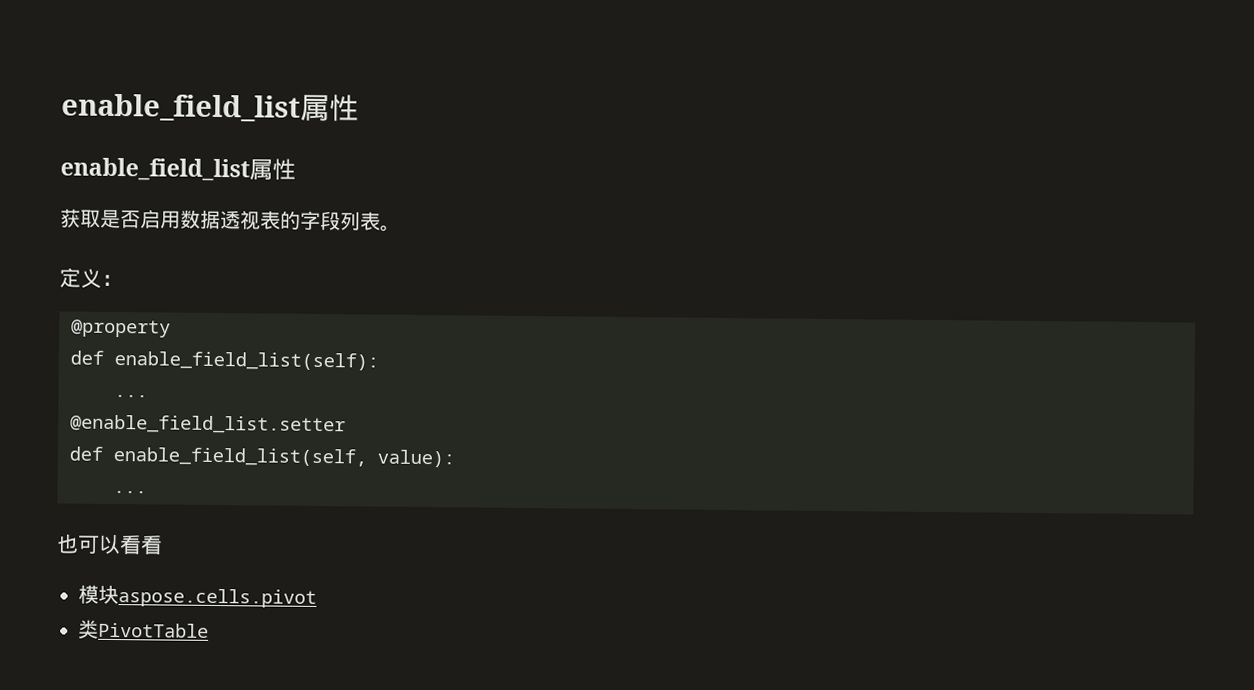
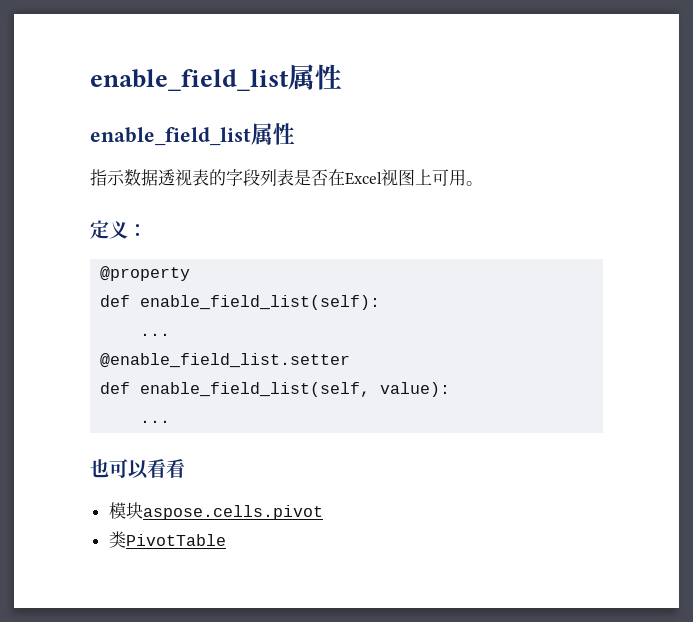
- 获取是否启用数据透视表的字段列表。
+ 指示数据透视表的字段列表是否在Excel视图上可用。

